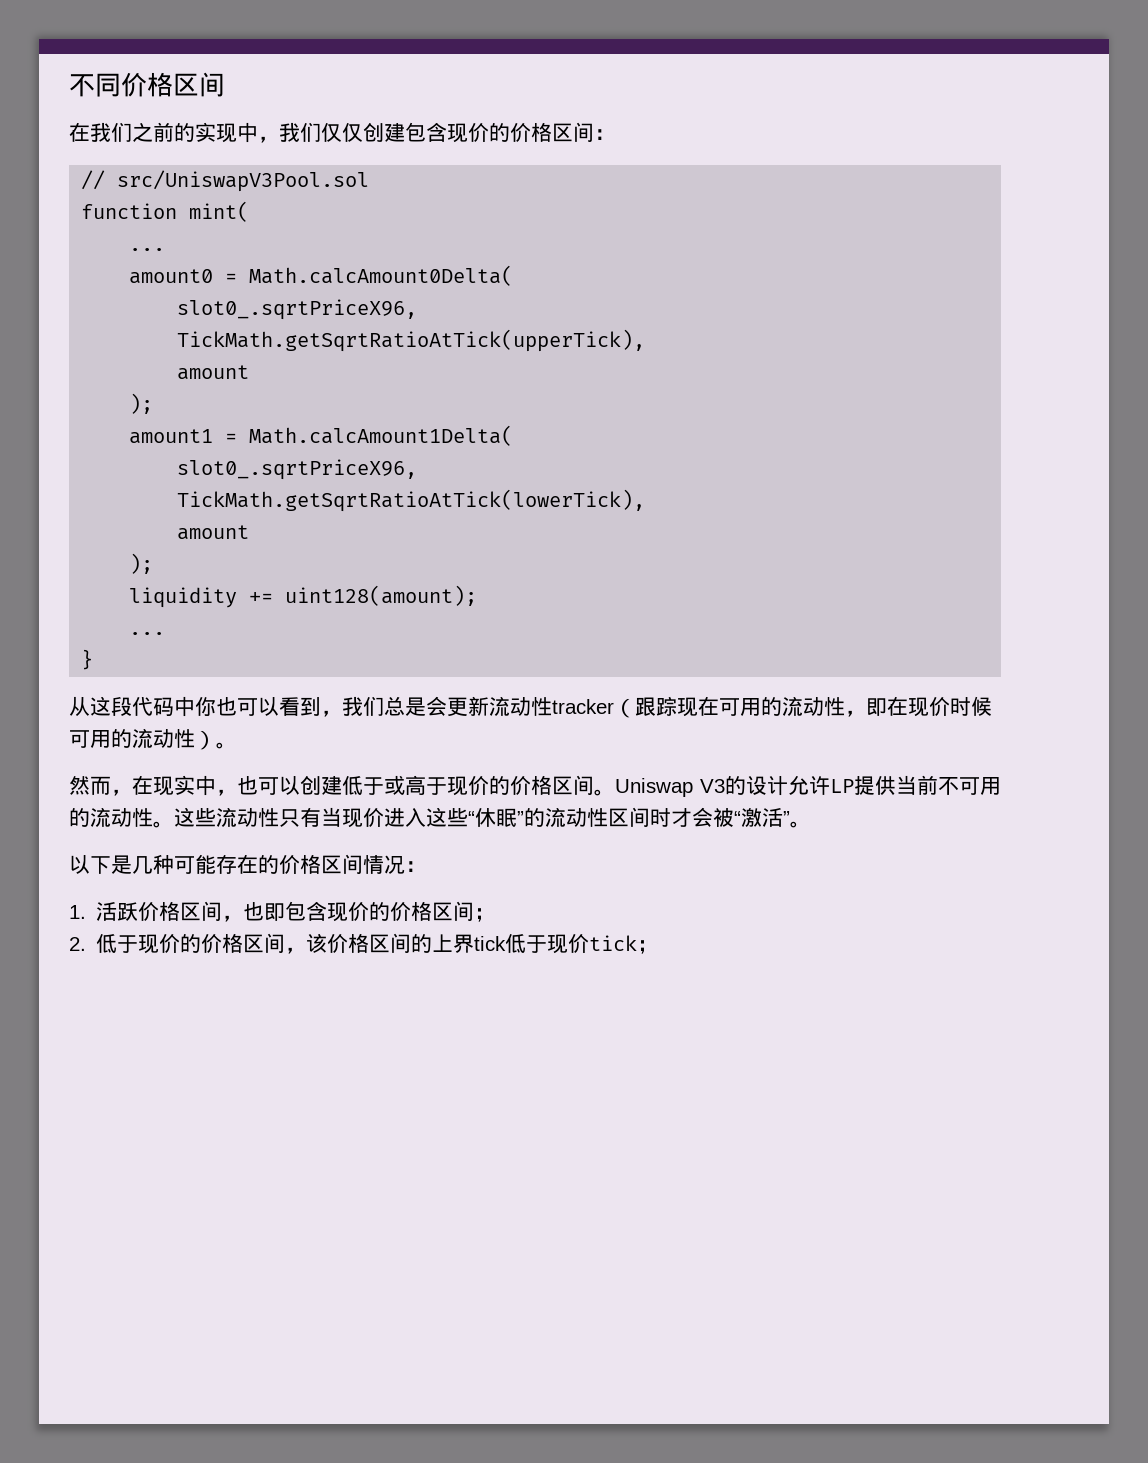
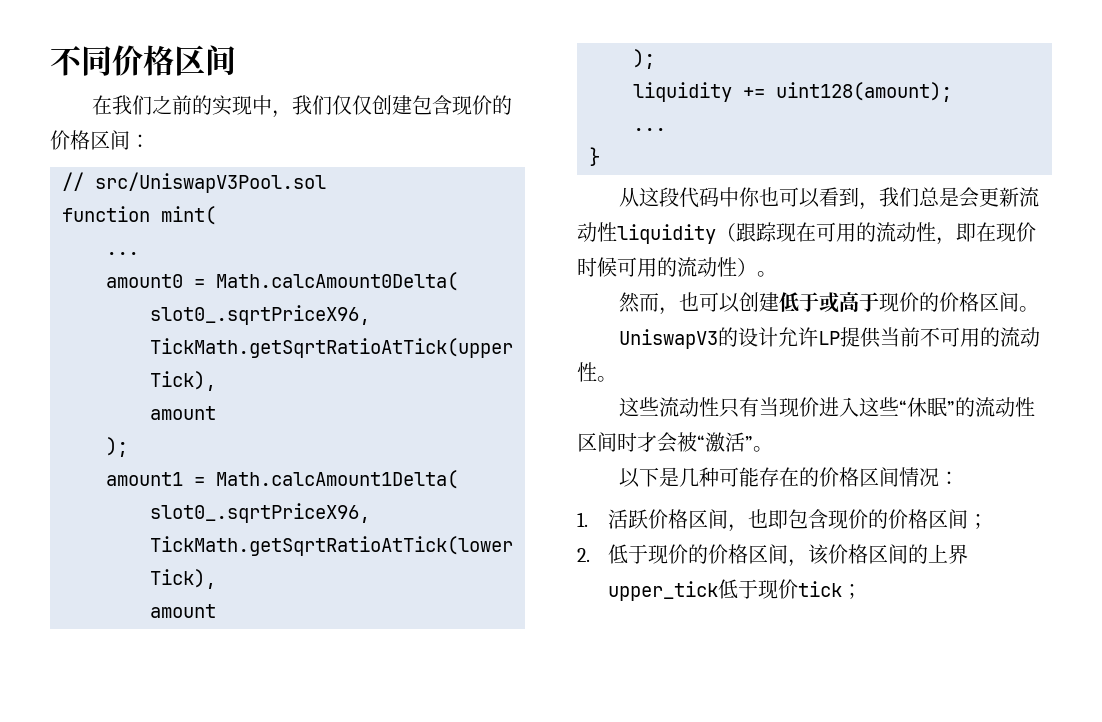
- 从这段代码中你也可以看到，我们总是会更新流动性tracker（跟踪现在可用的流动性，即在现价时候可用的流动性）。
+ 从这段代码中你也可以看到，我们总是会更新流动性liquidity（跟踪现在可用的流动性，即在现价时候可用的流动性）。
- 然而，在现实中，也可以创建低于或高于现价的价格区间。Uniswap V3的设计允许LP提供当前不可用的流动性。这些流动性只有当现价进入这些“休眠”的流动性区间时才会被“激活”。
+ 然而，也可以创建低于或高于现价的价格区间。
+ UniswapV3的设计允许LP提供当前不可用的流动性。
+ 这些流动性只有当现价进入这些“休眠”的流动性区间时才会被“激活”。
- 2.低于现价的价格区间，该价格区间的上界tick低于现价tick；
+ 2.低于现价的价格区间，该价格区间的上界upper_tick低于现价tick；

